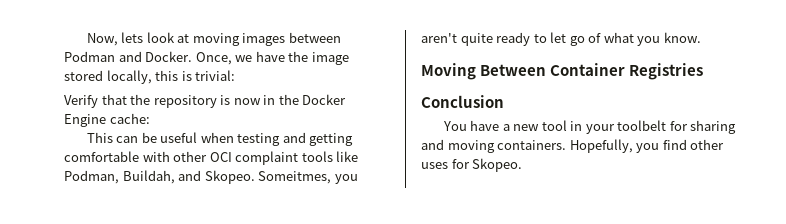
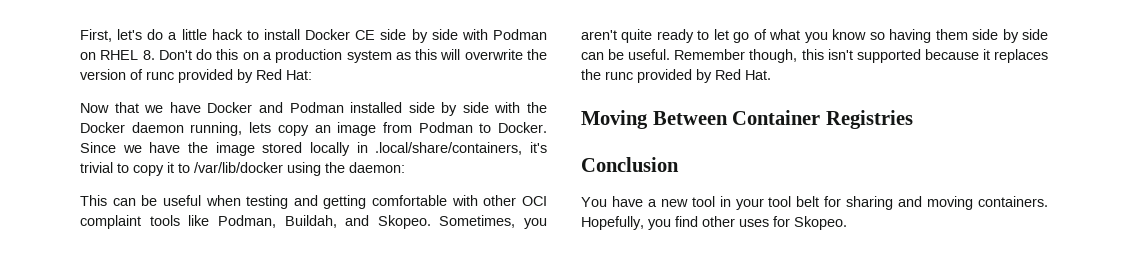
- Now, lets look at moving images between Podman and Docker. Once, we have the image stored locally, this is trivial:
- Verify that the repository is now in the Docker Engine cache:
+ First, let's do a little hack to install Docker CE side by side with Podman on RHEL 8. Don't do this on a production system as this will overwrite the version of runc provided by Red Hat:
+ Now that we have Docker and Podman installed side by side with the Docker daemon running, lets copy an image from Podman to Docker. Since we have the image stored locally in .local/share/containers, it's trivial to copy it to /var/lib/docker using the daemon:
- Someitmes, you aren't quite ready to let go of what you know.
+ Sometimes, you aren't quite ready to let go of what you know so having them side by side can be useful. Remember though, this isn't supported because it replaces the runc provided by Red Hat.
- You have a new tool in your toolbelt for sharing and moving containers.
+ You have a new tool in your tool belt for sharing and moving containers.

